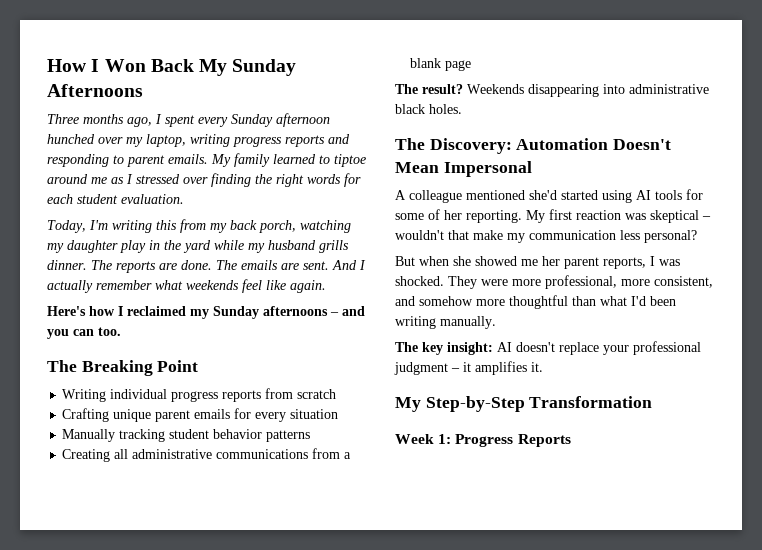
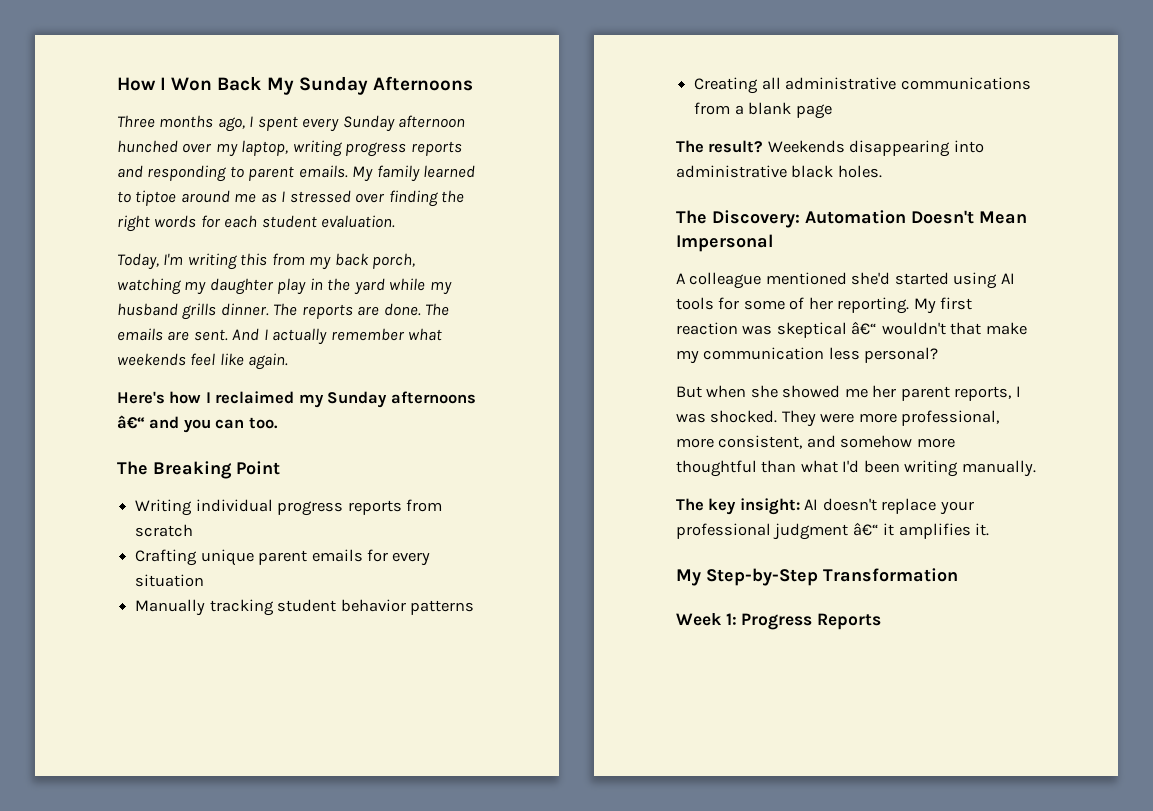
- Here's how I reclaimed my Sunday afternoons – and you can too.
+ Here's how I reclaimed my Sunday afternoons â€“ and you can too.
- My first reaction was skeptical – wouldn't that make my communication less personal?
+ My first reaction was skeptical â€“ wouldn't that make my communication less personal?
- The key insight: AI doesn't replace your professional judgment – it amplifies it.
+ The key insight: AI doesn't replace your professional judgment â€“ it amplifies it.

